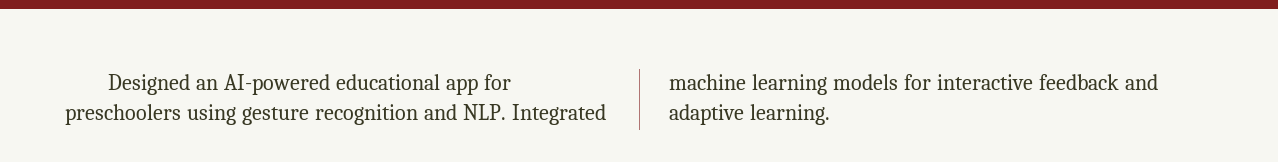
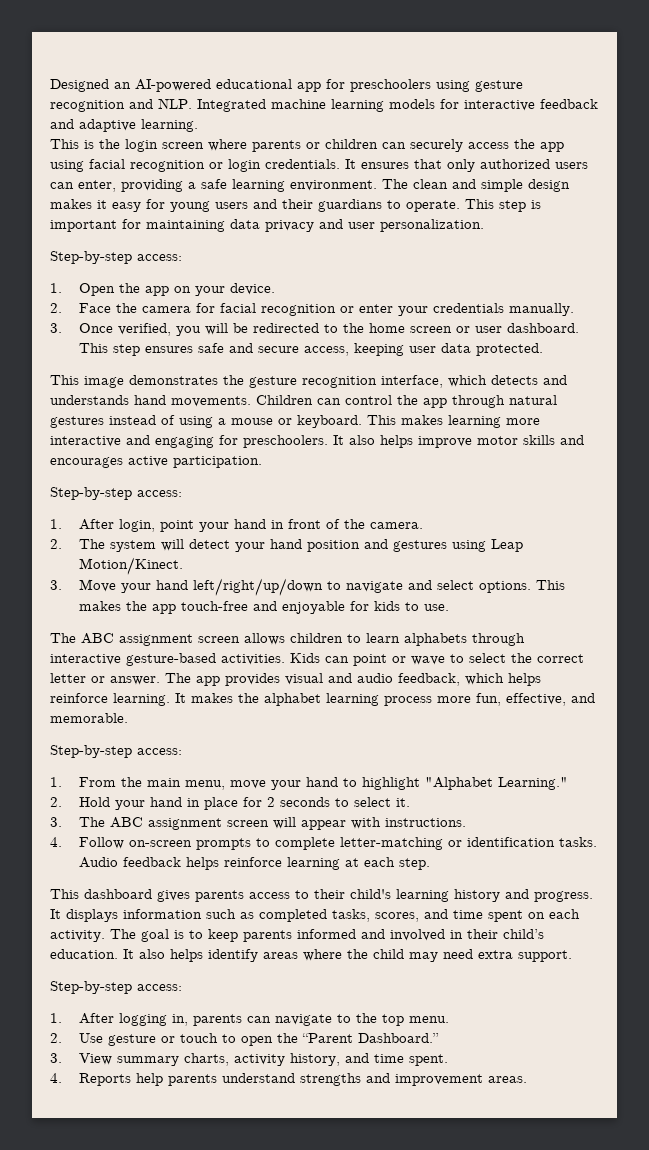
+ This is the login screen where parents or children can securely access the app using facial recognition or login credentials. It ensures that only authorized users can enter, providing a safe learning environment. The clean and simple design makes it easy for young users and their guardians to operate. This step is important for maintaining data privacy and user personalization.
+ Step-by-step access:
+ 1. Open the app on your device.
+ 2. Face the camera for facial recognition or enter your credentials manually.
+ 3. Once verified, you will be redirected to the home screen or user dashboard. This step ensures safe and secure access, keeping user data protected.
+ This image demonstrates the gesture recognition interface, which detects and understands hand movements. Children can control the app through natural gestures instead of using a mouse or keyboard. This makes learning more interactive and engaging for preschoolers. It also helps improve motor skills and encourages active participation.
+ Step-by-step access:
+ 1. After login, point your hand in front of the camera.
+ 2. The system will detect your hand position and gestures using Leap Motion/Kinect.
+ 3. Move your hand left/right/up/down to navigate and select options. This makes the app touch-free and enjoyable for kids to use.
+ The ABC assignment screen allows children to learn alphabets through interactive gesture-based activities. Kids can point or wave to select the correct letter or answer. The app provides visual and audio feedback, which helps reinforce learning. It makes the alphabet learning process more fun, effective, and memorable.
+ Step-by-step access:
+ 1. From the main menu, move your hand to highlight "Alphabet Learning."
+ 2. Hold your hand in place for 2 seconds to select it.
+ 3. The ABC assignment screen will appear with instructions.
+ 4. Follow on-screen prompts to complete letter-matching or identification tasks. Audio feedback helps reinforce learning at each step.
+ This dashboard gives parents access to their child's learning history and progress. It displays information such as completed tasks, scores, and time spent on each activity. The goal is to keep parents informed and involved in their child’s education. It also helps identify areas where the child may need extra support.
+ Step-by-step access:
+ 1. After logging in, parents can navigate to the top menu.
+ 2. Use gesture or touch to open the “Parent Dashboard.”
+ 3. View summary charts, activity history, and time spent.
+ 4. Reports help parents understand strengths and improvement areas.

